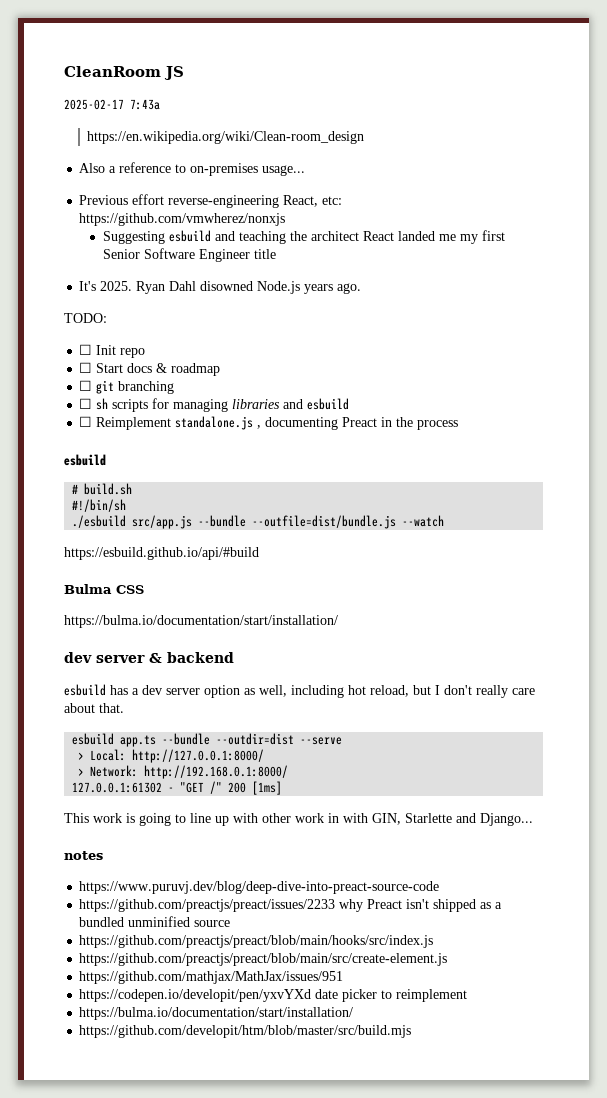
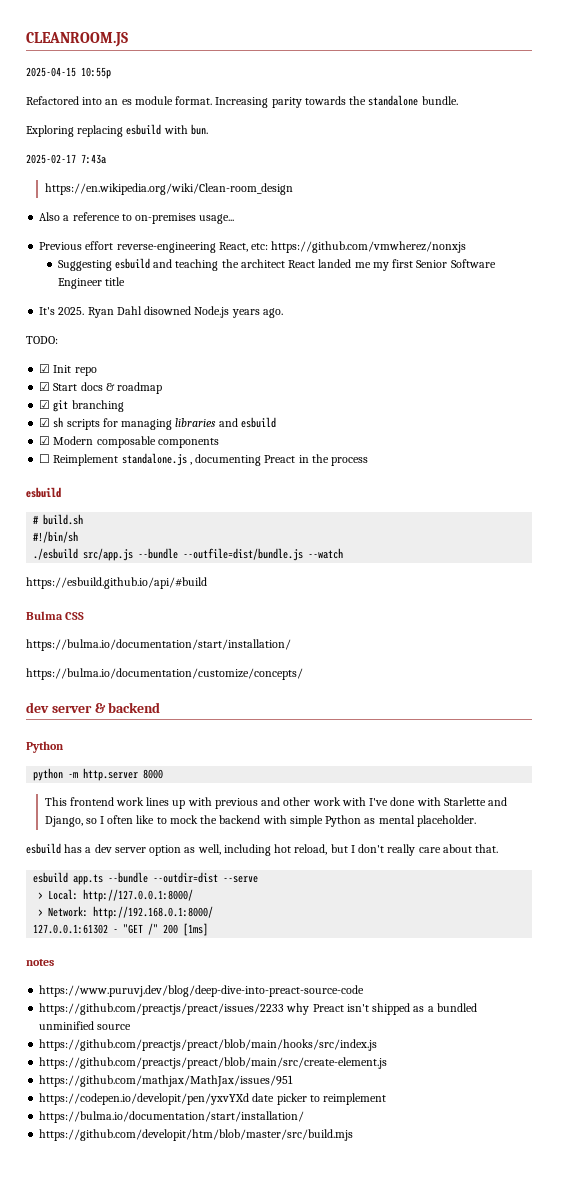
- CleanRoom JS
+ CLEANROOM.JS
+ 2025-04-15 10:55p
+ Refactored into an es module format. Increasing parity towards the standalone bundle.
+ Exploring replacing esbuild with bun.
- ☐ Init repo
+ ☑ Init repo
- ☐ Start docs & roadmap
+ ☑ Start docs & roadmap
- ☐ git branching
+ ☑ git branching
- ☐ sh scripts for managing libraries and esbuild
+ ☑ sh scripts for managing libraries and esbuild
+ ☑ Modern composable components
+ https://bulma.io/documentation/customize/concepts/
  dev server & backend
+ Python
+ python -m http.server 8000
+ This frontend work lines up with previous and other work with I've done with Starlette and Django, so I often like to mock the backend with simple Python as mental placeholder.
- This work is going to line up with other work in with GIN, Starlette and Django...

